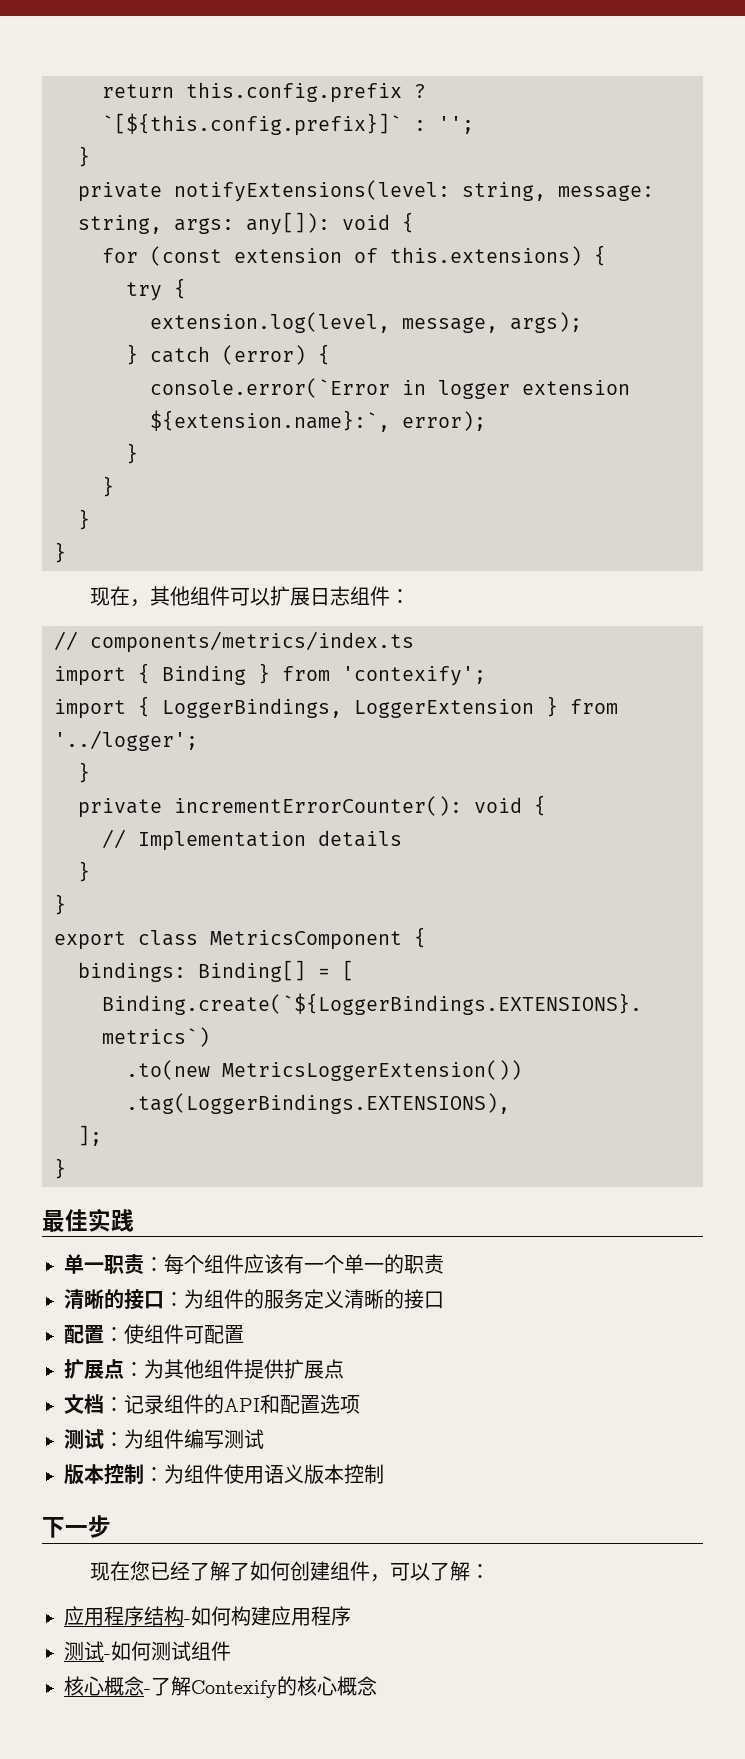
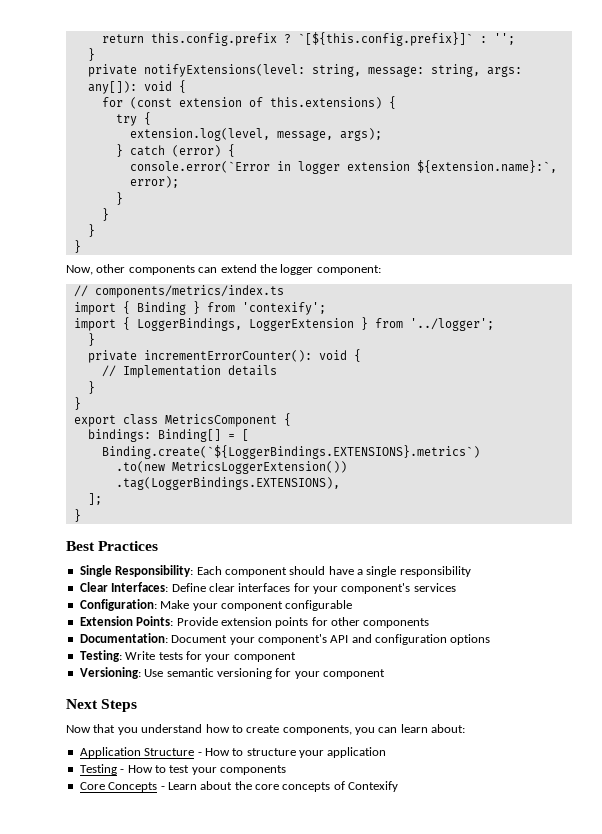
- 现在，其他组件可以扩展日志组件：
+ Now, other components can extend the logger component:
- 最佳实践
- 单一职责：每个组件应该有一个单一的职责
- 清晰的接口：为组件的服务定义清晰的接口
- 配置：使组件可配置
- 扩展点：为其他组件提供扩展点
- 文档：记录组件的API和配置选项
- 测试：为组件编写测试
- 版本控制：为组件使用语义版本控制
- 下一步
- 现在您已经了解了如何创建组件，可以了解：
- 应用程序结构-如何构建应用程序
- 测试-如何测试组件
- 核心概念-了解Contexify的核心概念
+ Best Practices
+ Single Responsibility: Each component should have a single responsibility
+ Clear Interfaces: Define clear interfaces for your component's services
+ Configuration: Make your component configurable
+ Extension Points: Provide extension points for other components
+ Documentation: Document your component's API and configuration options
+ Testing: Write tests for your component
+ Versioning: Use semantic versioning for your component
+ Next Steps
+ Now that you understand how to create components, you can learn about:
+ Application Structure - How to structure your application
+ Testing - How to test your components
+ Core Concepts - Learn about the core concepts of Contexify

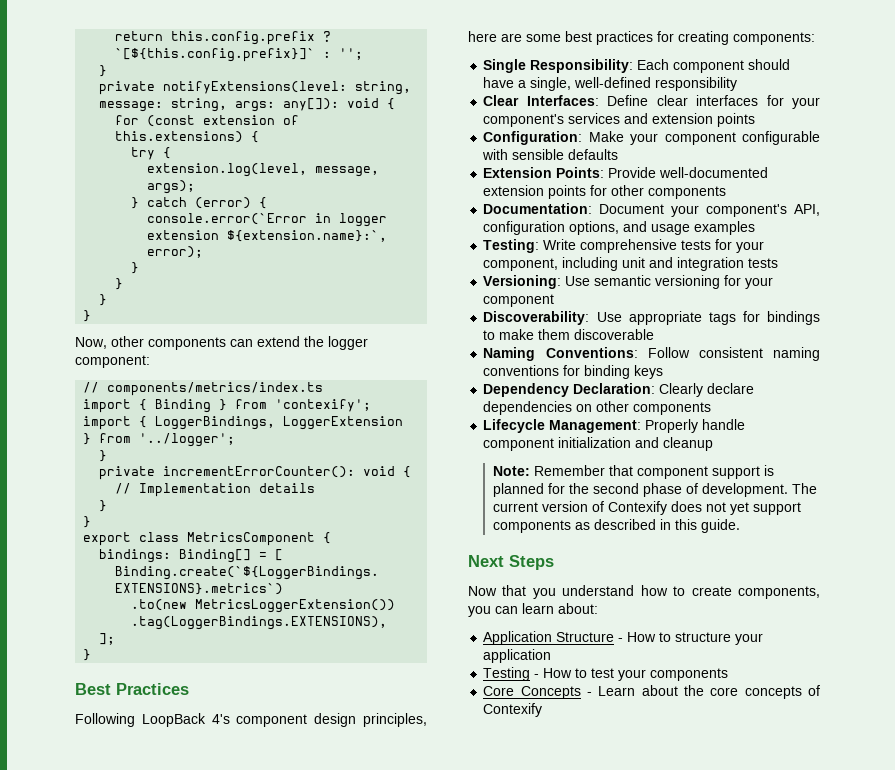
+ Following LoopBack 4's component design principles, here are some best practices for creating components:
- Single Responsibility: Each component should have a single responsibility
+ Single Responsibility: Each component should have a single, well-defined responsibility
- Clear Interfaces: Define clear interfaces for your component's services
+ Clear Interfaces: Define clear interfaces for your component's services and extension points
- Configuration: Make your component configurable
+ Configuration: Make your component configurable with sensible defaults
- Extension Points: Provide extension points for other components
+ Extension Points: Provide well-documented extension points for other components
- Documentation: Document your component's API and configuration options
+ Documentation: Document your component's API, configuration options, and usage examples
- Testing: Write tests for your component
+ Testing: Write comprehensive tests for your component, including unit and integration tests
+ Discoverability: Use appropriate tags for bindings to make them discoverable
+ Naming Conventions: Follow consistent naming conventions for binding keys
+ Dependency Declaration: Clearly declare dependencies on other components
+ Lifecycle Management: Properly handle component initialization and cleanup
+ Note: Remember that component support is planned for the second phase of development. The current version of Contexify does not yet support components as described in this guide.

